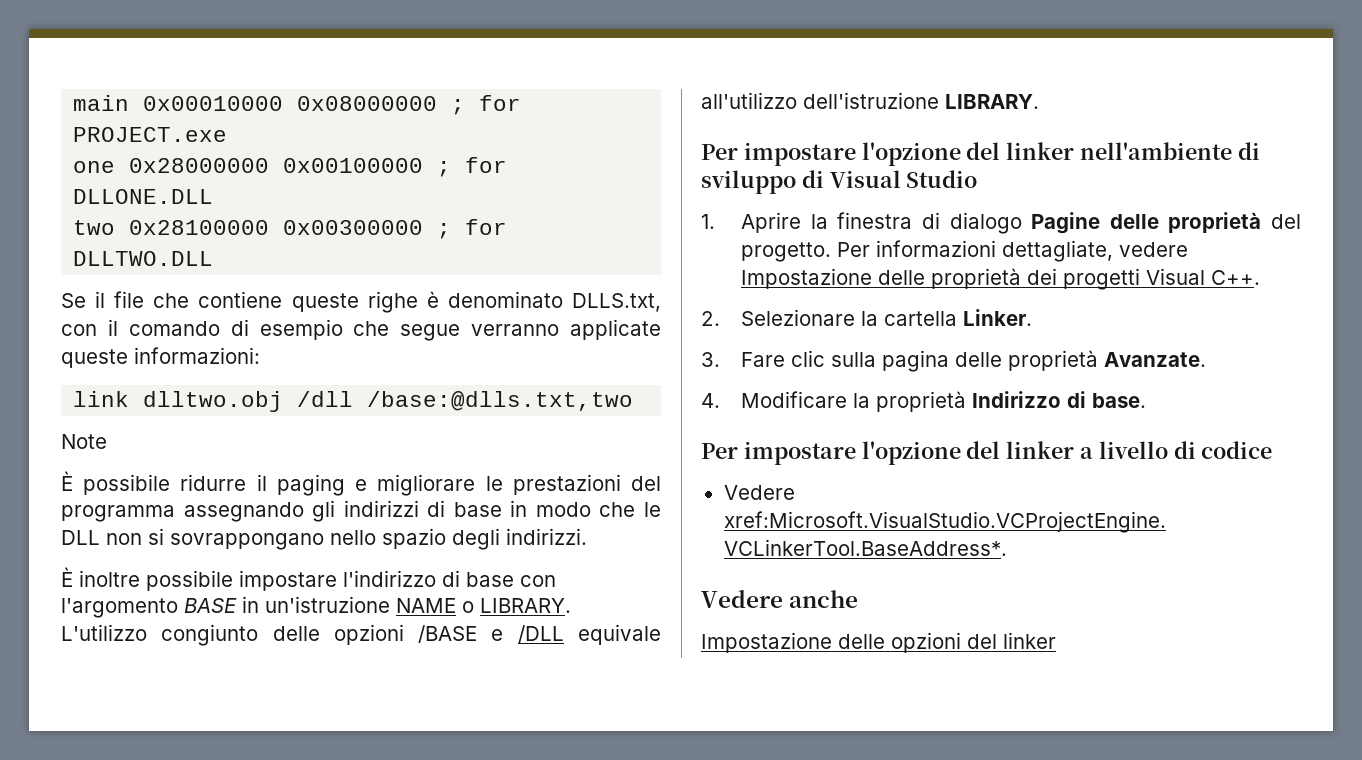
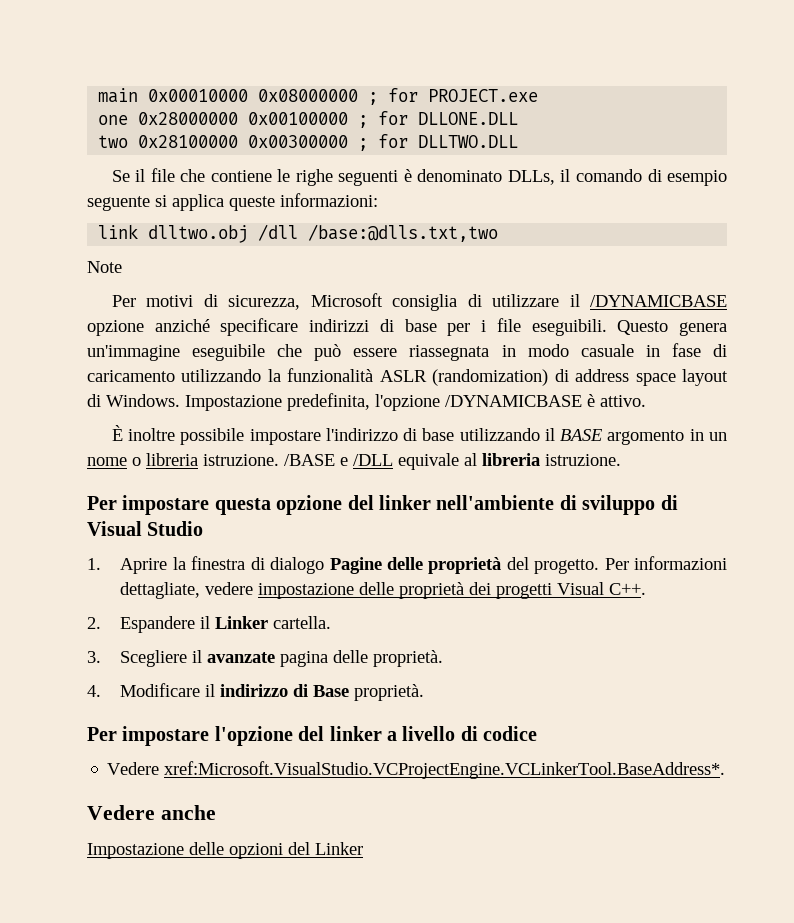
- Se il file che contiene queste righe è denominato DLLS.txt, con il comando di esempio che segue verranno applicate queste informazioni:
+ Se il file che contiene le righe seguenti è denominato DLLs, il comando di esempio seguente si applica queste informazioni:
- È possibile ridurre il paging e migliorare le prestazioni del programma assegnando gli indirizzi di base in modo che le DLL non si sovrappongano nello spazio degli indirizzi.
+ Per motivi di sicurezza, Microsoft consiglia di utilizzare il /DYNAMICBASE opzione anziché specificare indirizzi di base per i file eseguibili. Questo genera un'immagine eseguibile che può essere riassegnata in modo casuale in fase di caricamento utilizzando la funzionalità ASLR (randomization) di address space layout di Windows. Impostazione predefinita, l'opzione /DYNAMICBASE è attivo.
- È inoltre possibile impostare l'indirizzo di base con l'argomento BASE in un'istruzione NAME o LIBRARY. L'utilizzo congiunto delle opzioni /BASE e /DLL equivale all'utilizzo dell'istruzione LIBRARY.
- Per impostare l'opzione del linker nell'ambiente di sviluppo di Visual Studio
+ È inoltre possibile impostare l'indirizzo di base utilizzando il BASE argomento in un nome o libreria istruzione. /BASE e /DLL equivale al libreria istruzione.
+ Per impostare questa opzione del linker nell'ambiente di sviluppo di Visual Studio
- Per informazioni dettagliate, vedere Impostazione delle proprietà dei progetti Visual C++.
+ Per informazioni dettagliate, vedere impostazione delle proprietà dei progetti Visual C++.
- 2. Selezionare la cartella Linker.
- 3. Fare clic sulla pagina delle proprietà Avanzate.
- 4. Modificare la proprietà Indirizzo di base.
+ 2. Espandere il Linker cartella.
+ 3. Scegliere il avanzate pagina delle proprietà.
+ 4. Modificare il indirizzo di Base proprietà.
- Impostazione delle opzioni del linker
+ Impostazione delle opzioni del Linker

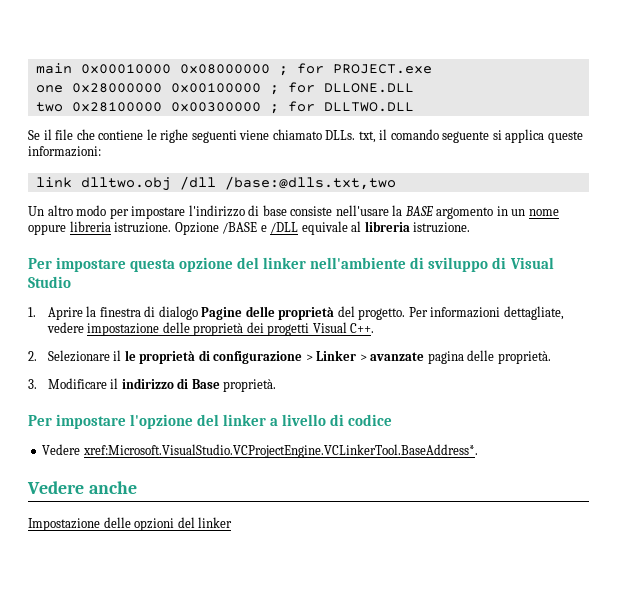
- Se il file che contiene le righe seguenti è denominato DLLs, il comando di esempio seguente si applica queste informazioni:
+ Se il file che contiene le righe seguenti viene chiamato DLLs. txt, il comando seguente si applica queste informazioni:
- Note
- Per motivi di sicurezza, Microsoft consiglia di utilizzare il /DYNAMICBASE opzione anziché specificare indirizzi di base per i file eseguibili. Questo genera un'immagine eseguibile che può essere riassegnata in modo casuale in fase di caricamento utilizzando la funzionalità ASLR (randomization) di address space layout di Windows. Impostazione predefinita, l'opzione /DYNAMICBASE è attivo.
- È inoltre possibile impostare l'indirizzo di base utilizzando il BASE argomento in un nome o libreria istruzione. /BASE e /DLL equivale al libreria istruzione.
+ Un altro modo per impostare l'indirizzo di base consiste nell'usare la BASE argomento in un nome oppure libreria istruzione. Opzione /BASE e /DLL equivale al libreria istruzione.
- 2. Espandere il Linker cartella.
- 3. Scegliere il avanzate pagina delle proprietà.
+ 2. Selezionare il le proprietà di configurazione > Linker > avanzate pagina delle proprietà.
- 4. Modificare il indirizzo di Base proprietà.
+ 3. Modificare il indirizzo di Base proprietà.
- Impostazione delle opzioni del Linker
+ Impostazione delle opzioni del linker

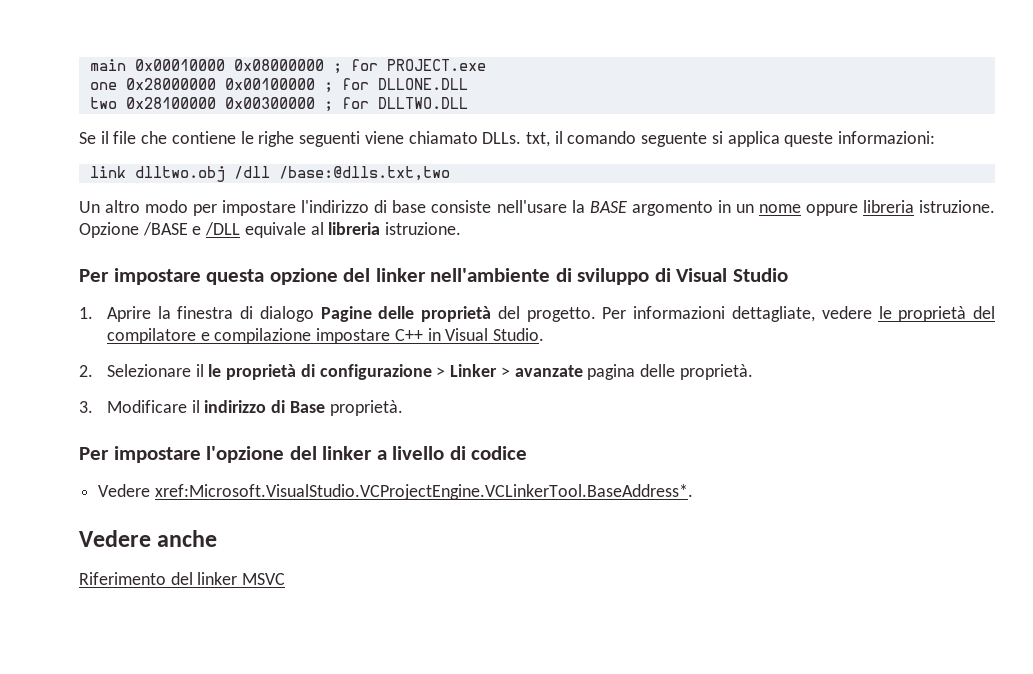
- Per informazioni dettagliate, vedere impostazione delle proprietà dei progetti Visual C++.
+ Per informazioni dettagliate, vedere le proprietà del compilatore e compilazione impostare C++ in Visual Studio.
- Impostazione delle opzioni del linker
+ Riferimento del linker MSVC

